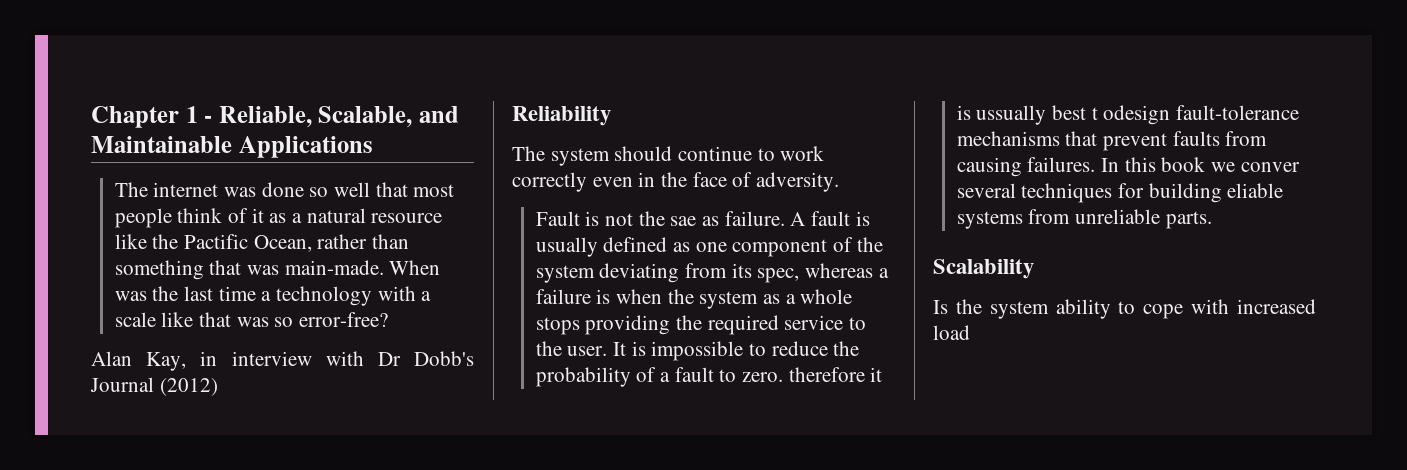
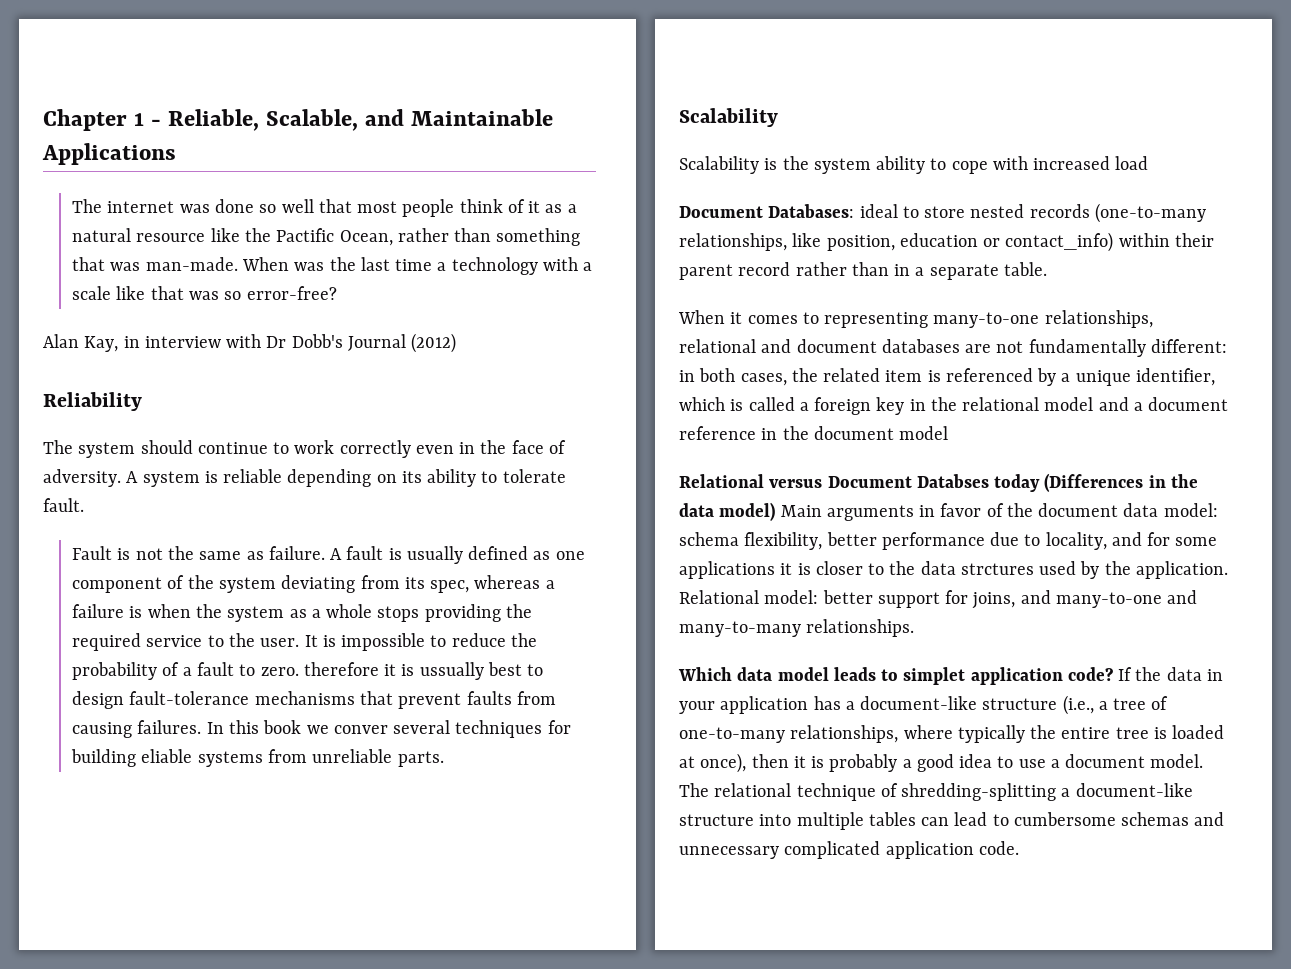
- The internet was done so well that most people think of it as a natural resource like the Pactific Ocean, rather than something that was main-made.
+ The internet was done so well that most people think of it as a natural resource like the Pactific Ocean, rather than something that was man-made.
+ A system is reliable depending on its ability to tolerate fault.
- Fault is not the sae as failure.
+ Fault is not the same as failure.
- It is impossible to reduce the probability of a fault to zero. therefore it is ussually best t odesign fault-tolerance mechanisms that prevent faults from causing failures.
+ It is impossible to reduce the probability of a fault to zero. therefore it is ussually best to design fault-tolerance mechanisms that prevent faults from causing failures.
- Is the system ability to cope with increased load
+ Scalability is the system ability to cope with increased load
+ Document Databases: ideal to store nested records (one-to-many relationships, like position, education or contact_info) within their parent record rather than in a separate table.
+ When it comes to representing many-to-one relationships, relational and document databases are not fundamentally different: in both cases, the related item is referenced by a unique identifier, which is called a foreign key in the relational model and a document reference in the document model
+ Relational versus Document Databses today (Differences in the data model) Main arguments in favor of the document data model: schema flexibility, better performance due to locality, and for some applications it is closer to the data strctures used by the application. Relational model: better support for joins, and many-to-one and many-to-many relationships.
+ Which data model leads to simplet application code? If the data in your application has a document-like structure (i.e., a tree of one-to-many relationships, where typically the entire tree is loaded at once), then it is probably a good idea to use a document model. The relational technique of shredding-splitting a document-like structure into multiple tables can lead to cumbersome schemas and unnecessary complicated application code.

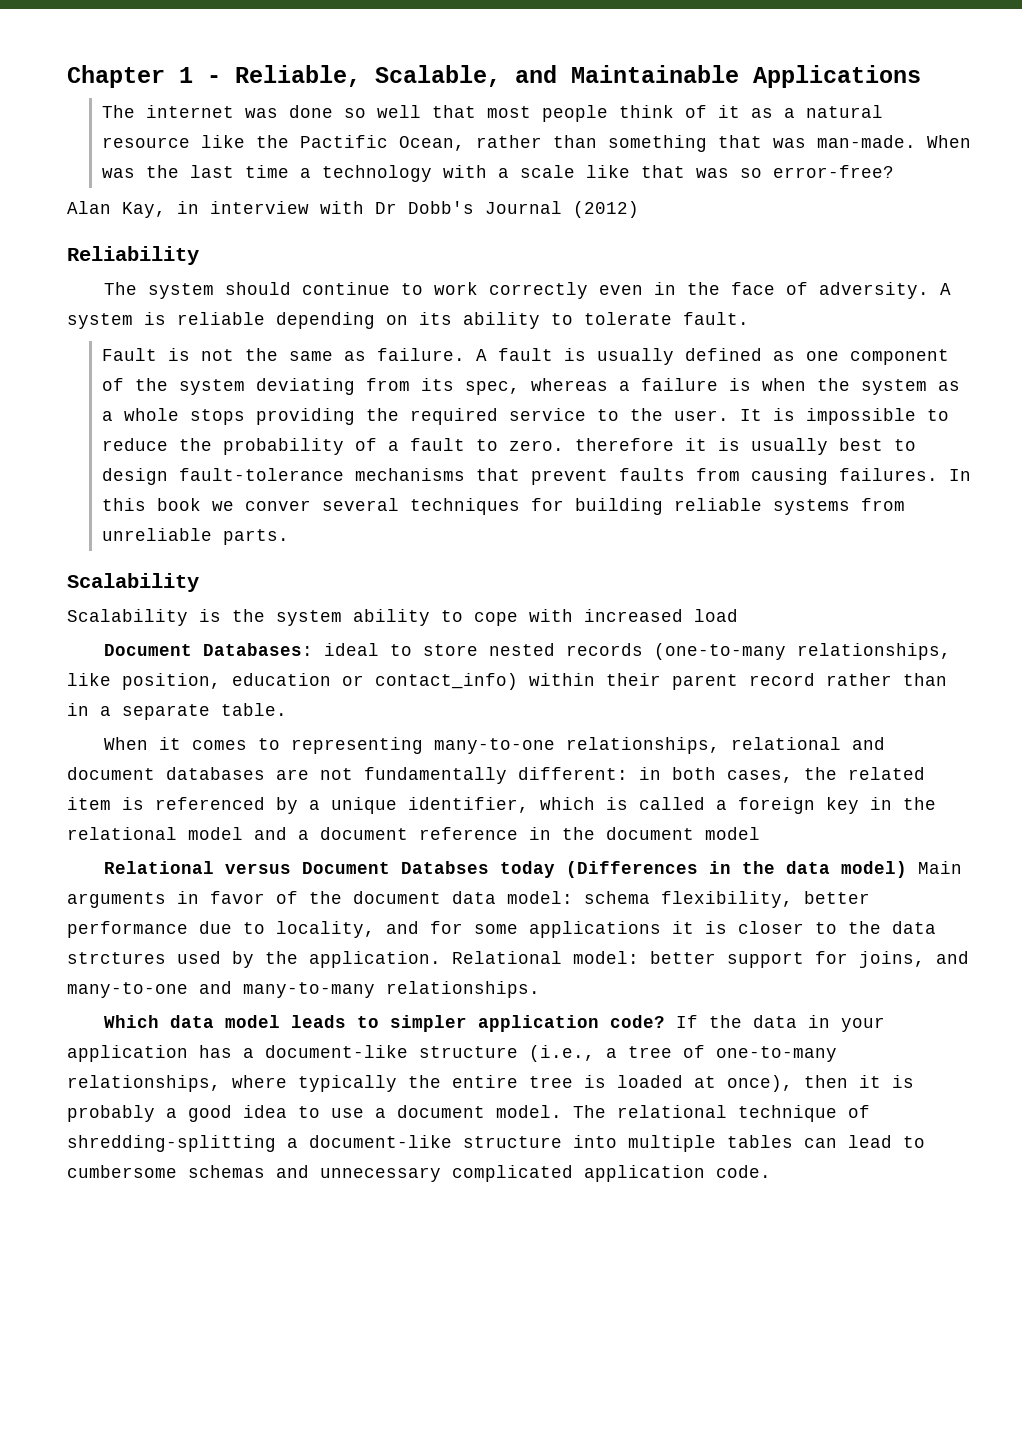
- It is impossible to reduce the probability of a fault to zero. therefore it is ussually best to design fault-tolerance mechanisms that prevent faults from causing failures.
+ It is impossible to reduce the probability of a fault to zero. therefore it is usually best to design fault-tolerance mechanisms that prevent faults from causing failures.
- In this book we conver several techniques for building eliable systems from unreliable parts.
+ In this book we conver several techniques for building reliable systems from unreliable parts.
- Which data model leads to simplet application code?
+ Which data model leads to simpler application code?

